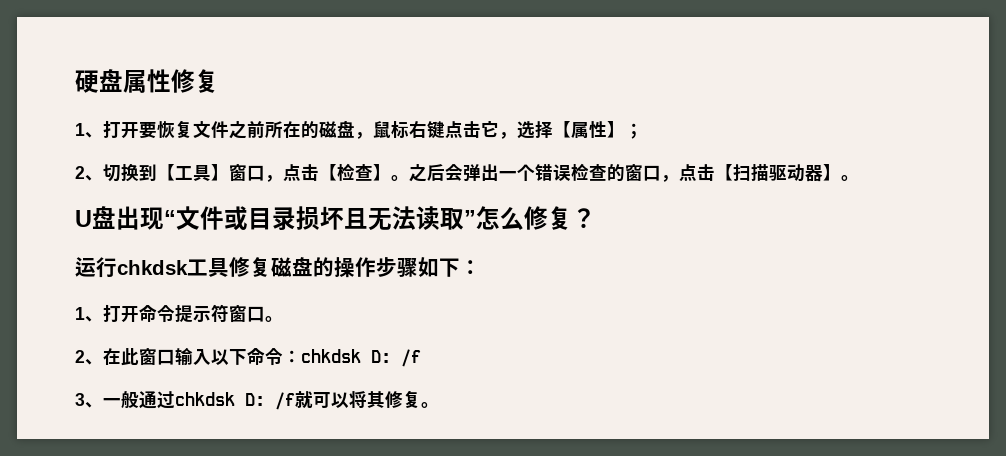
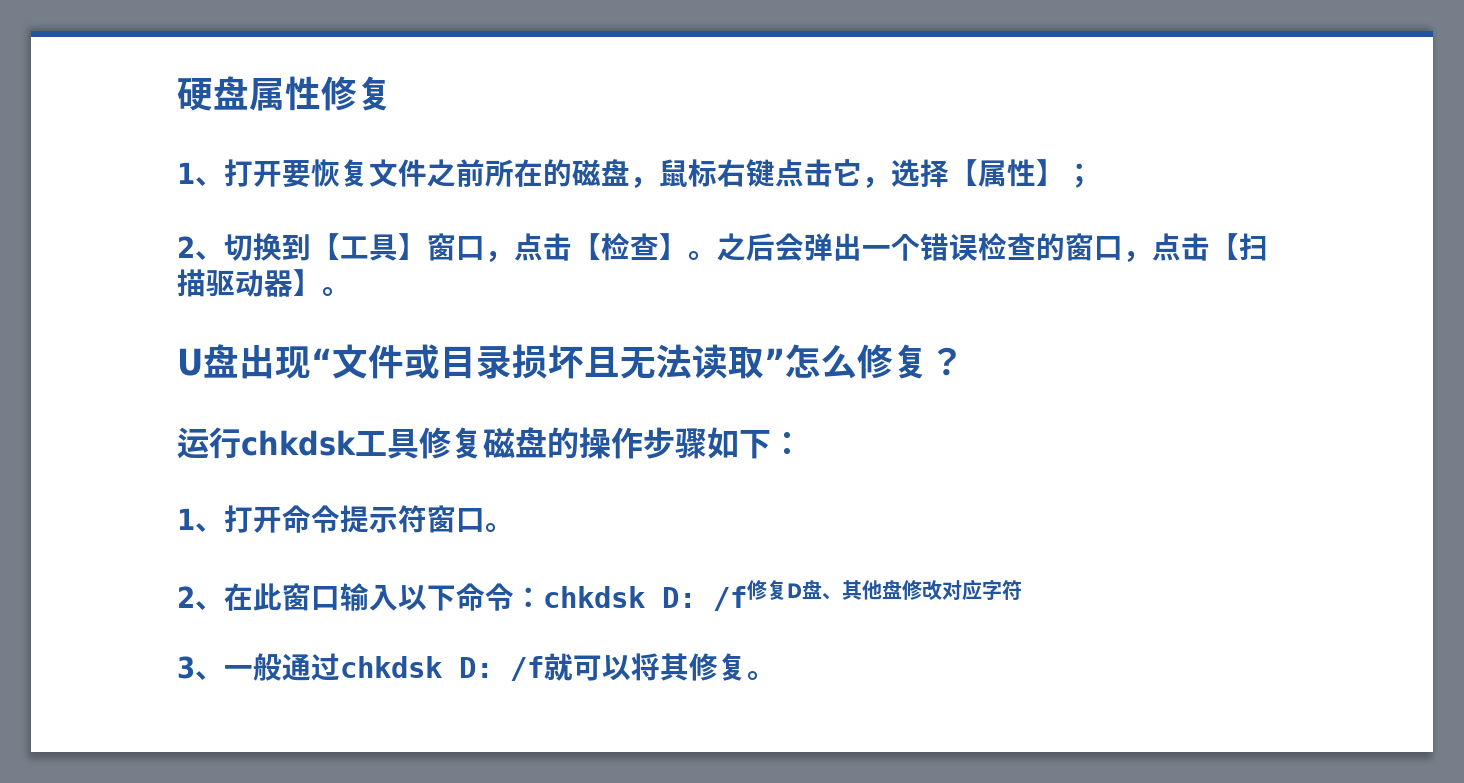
- 2、在此窗口输入以下命令：chkdsk D: /f
+ 2、在此窗口输入以下命令：chkdsk D: /f修复D盘、其他盘修改对应字符

